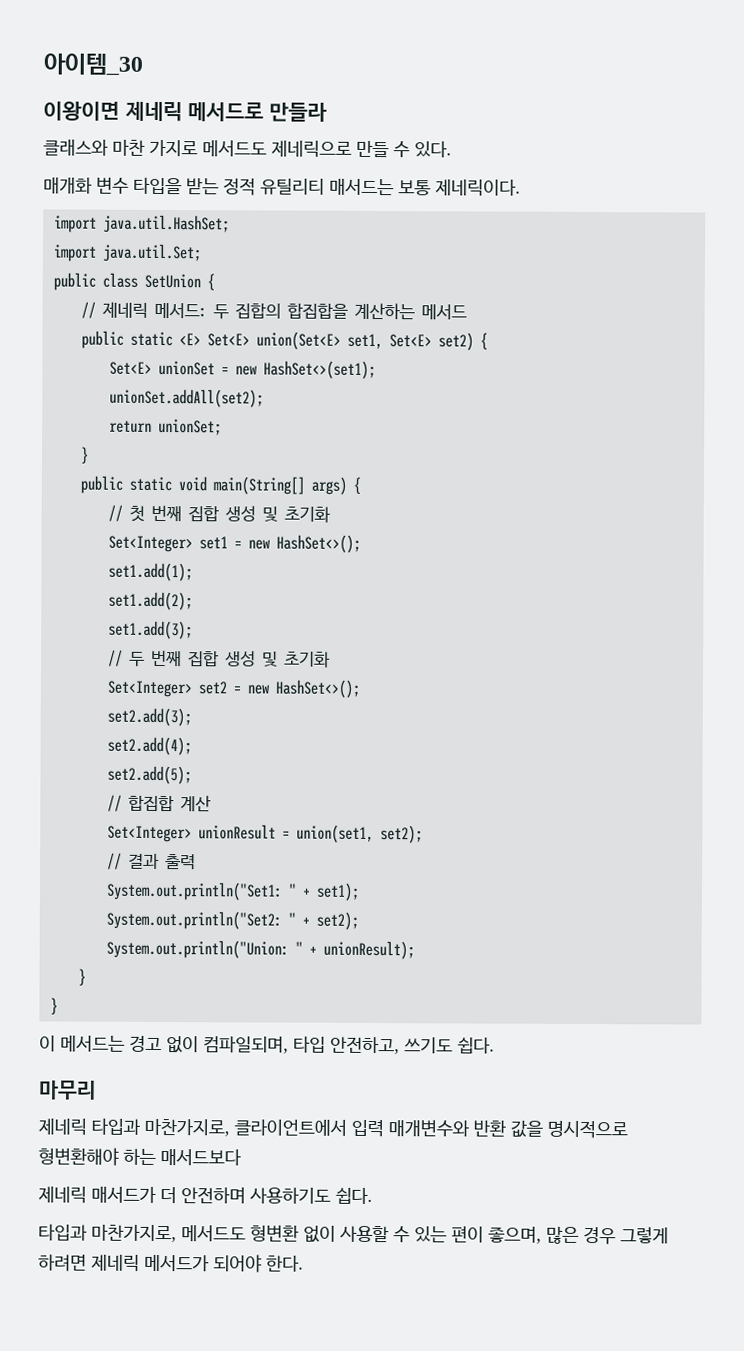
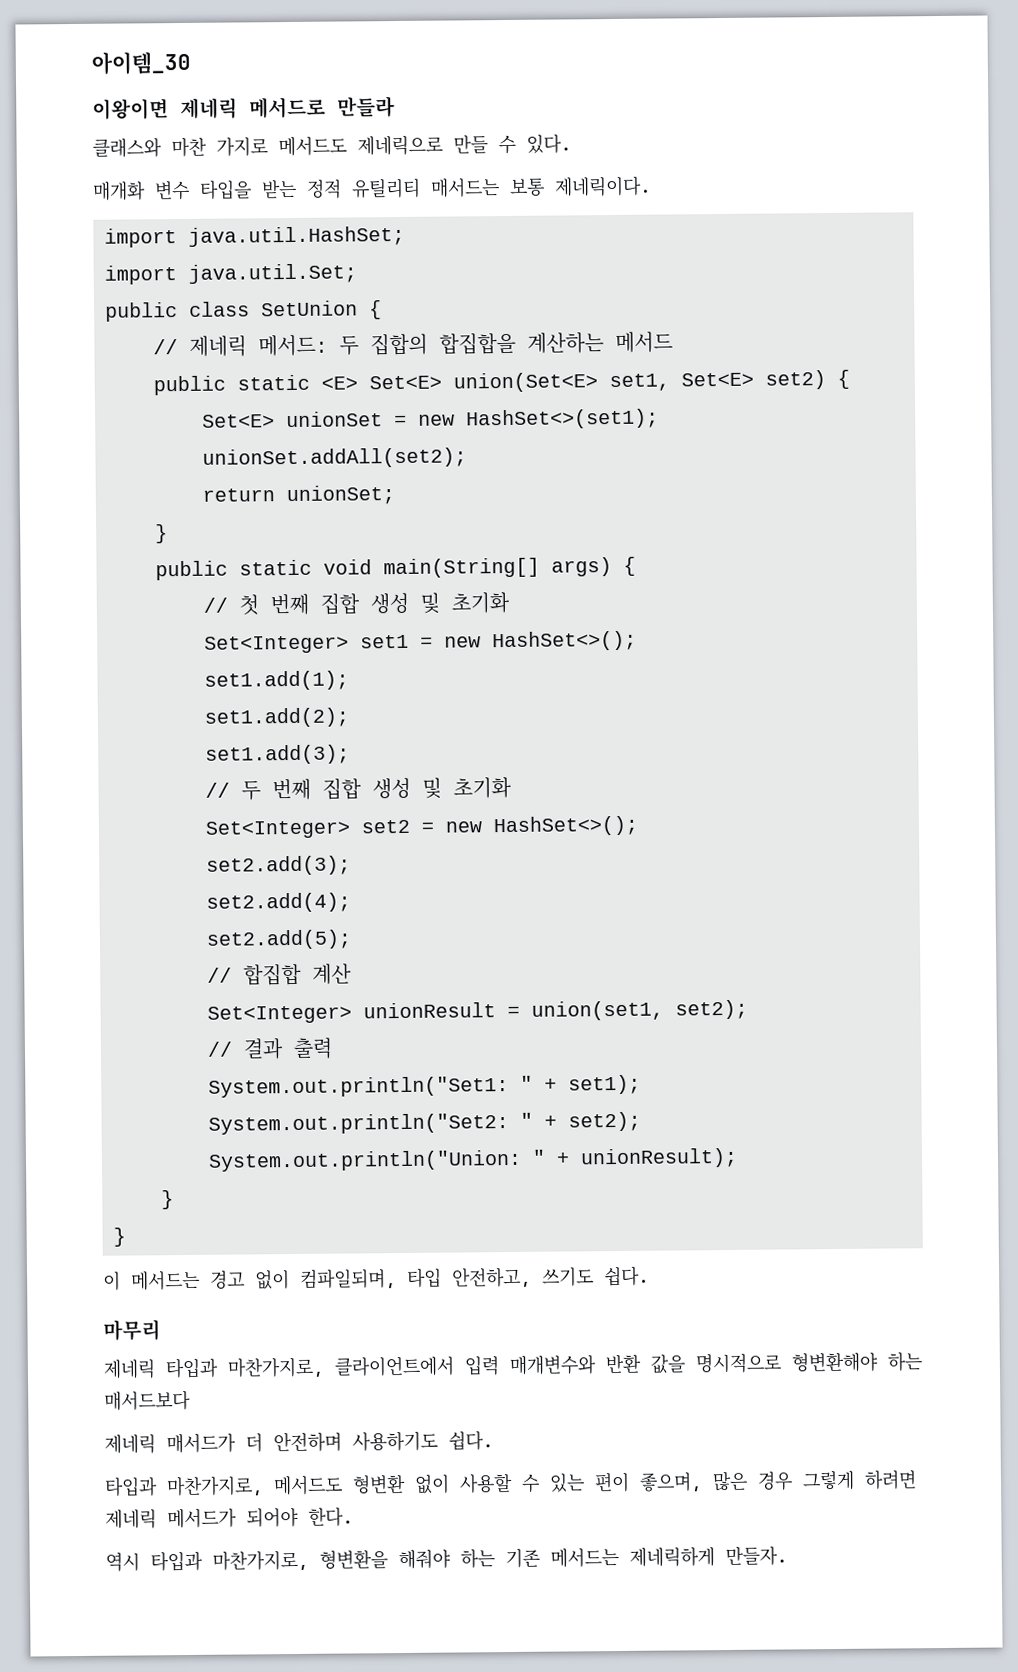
+ 역시 타입과 마찬가지로, 형변환을 해줘야 하는 기존 메서드는 제네릭하게 만들자.

